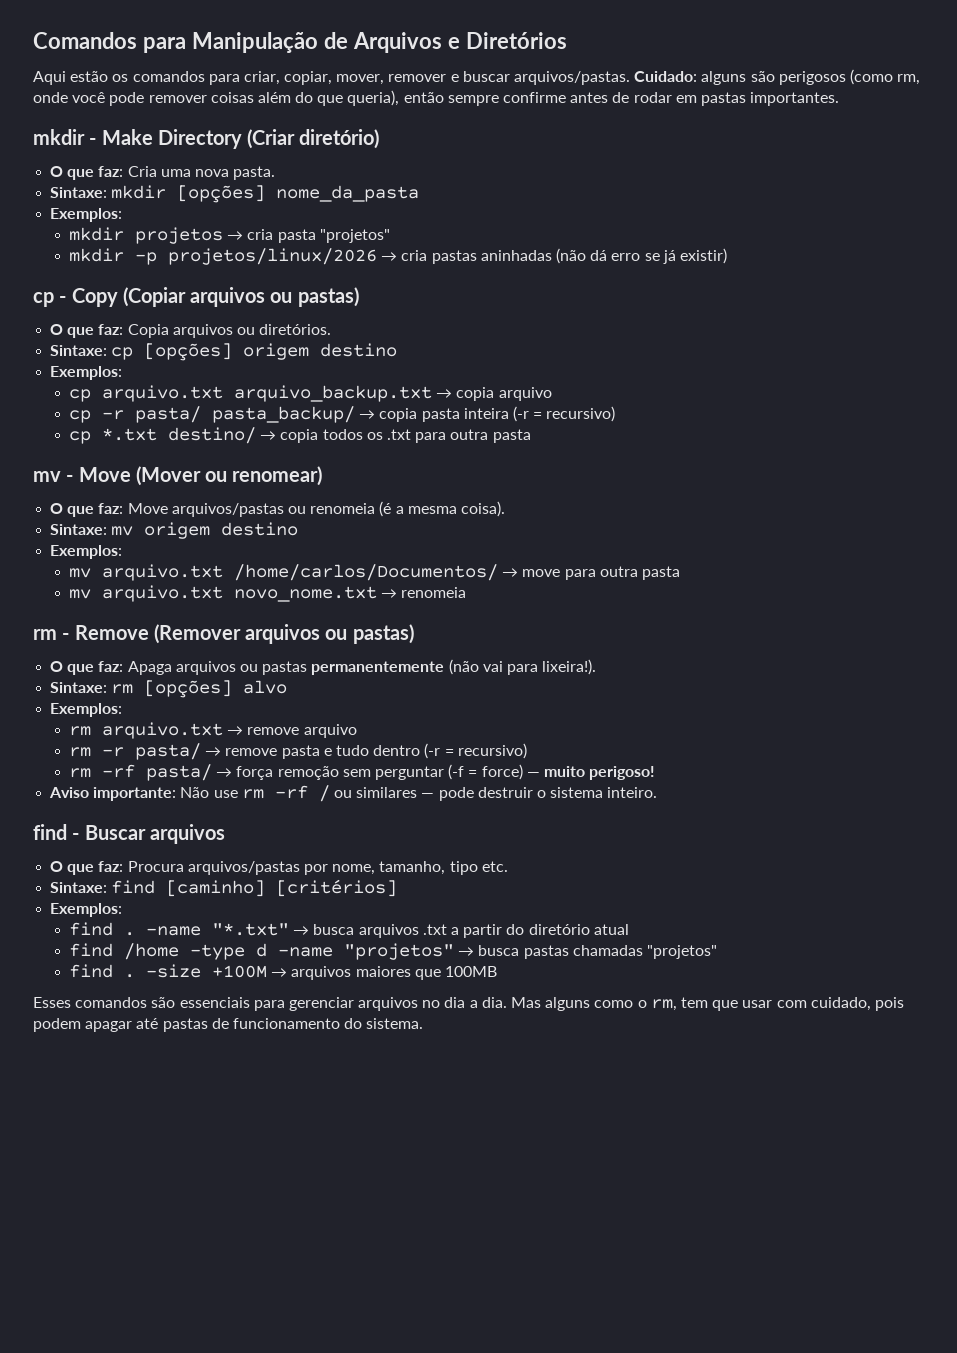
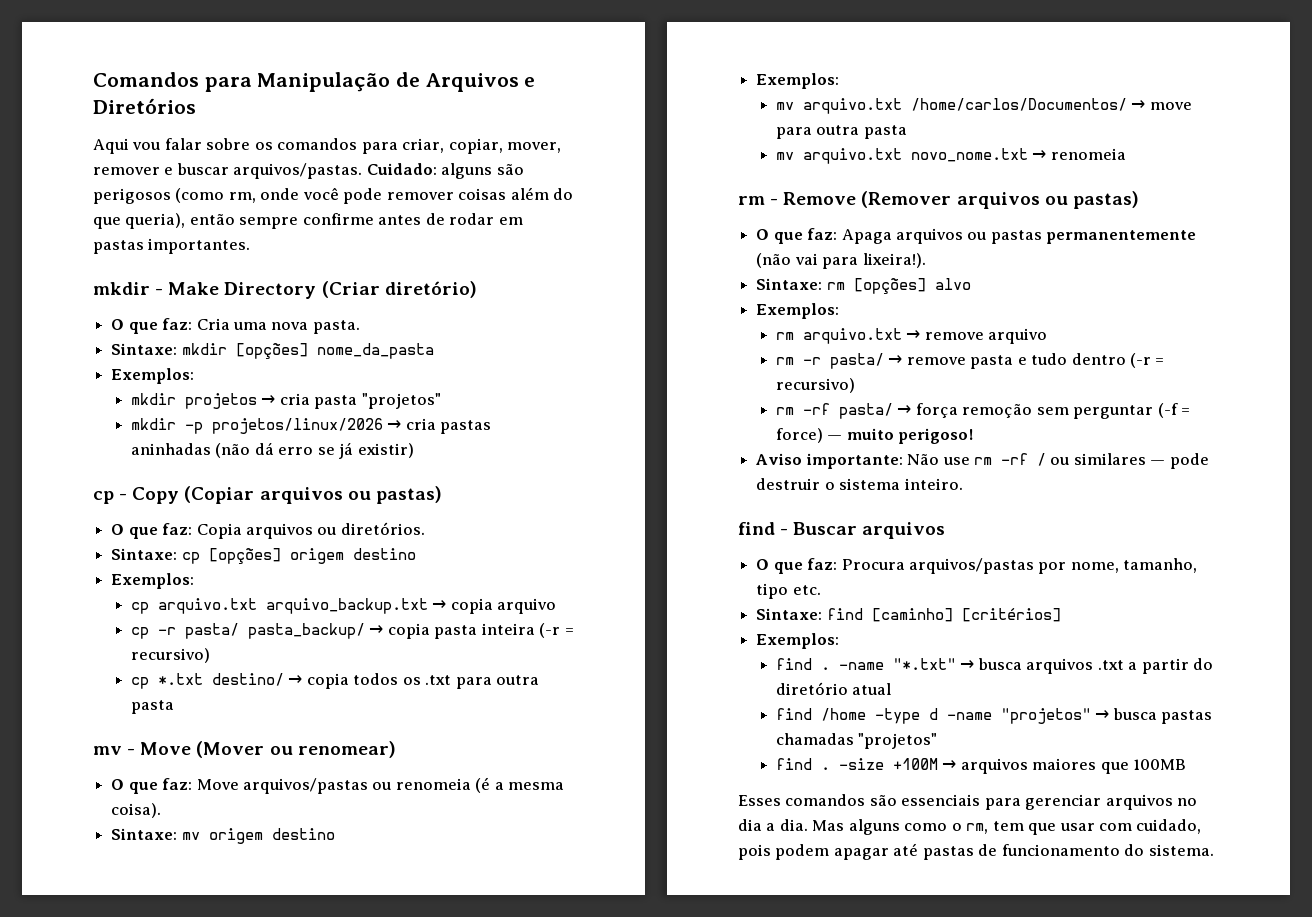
- Aqui estão os comandos para criar, copiar, mover, remover e buscar arquivos/pastas.
+ Aqui vou falar sobre os comandos para criar, copiar, mover, remover e buscar arquivos/pastas.

